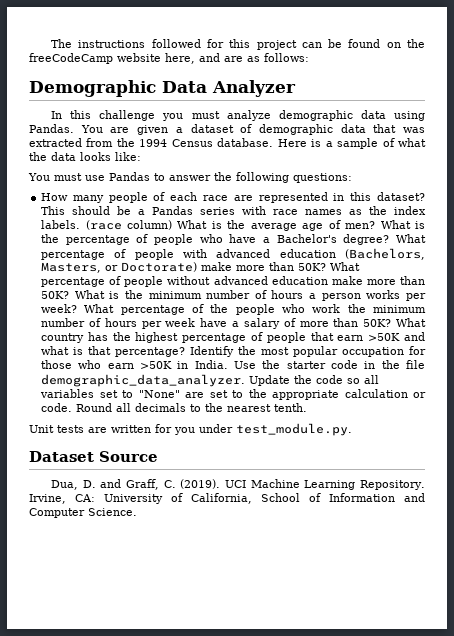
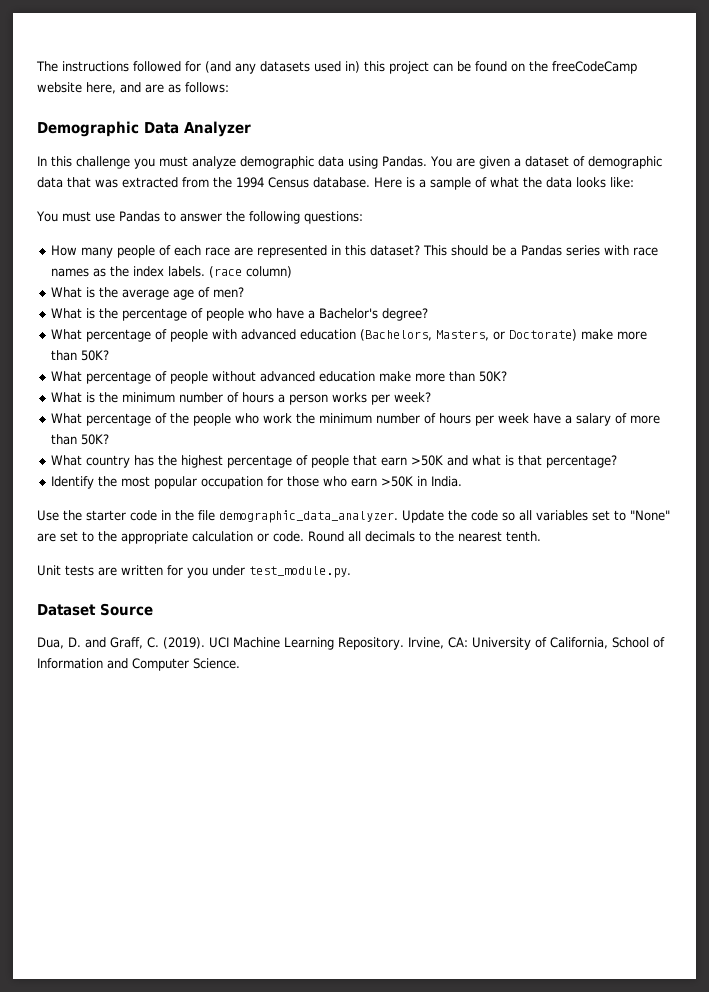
- The instructions followed for this project can be found on the freeCodeCamp website here, and are as follows:
+ The instructions followed for (and any datasets used in) this project can be found on the freeCodeCamp website here, and are as follows:
- (race column) What is the average age of men? What is the percentage of people who have a Bachelor's degree? What percentage of people with advanced education (Bachelors, Masters, or Doctorate) make more than 50K? What percentage of people without advanced education make more than 50K? What is the minimum number of hours a person works per week? What percentage of the people who work the minimum number of hours per week have a salary of more than 50K? What country has the highest percentage of people that earn >50K and what is that percentage? Identify the most popular occupation for those who earn >50K in India. Use the starter code in the file demographic_data_analyzer.
+ (race column)
+ What is the average age of men?
+ What is the percentage of people who have a Bachelor's degree?
+ What percentage of people with advanced education (Bachelors, Masters, or Doctorate) make more than 50K?
+ What percentage of people without advanced education make more than 50K?
+ What is the minimum number of hours a person works per week?
+ What percentage of the people who work the minimum number of hours per week have a salary of more than 50K?
+ What country has the highest percentage of people that earn >50K and what is that percentage?
+ Identify the most popular occupation for those who earn >50K in India.
+ Use the starter code in the file demographic_data_analyzer.

